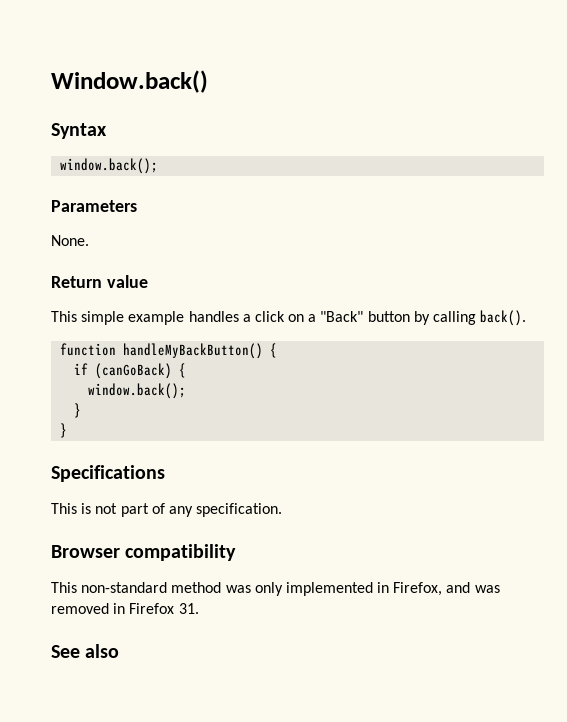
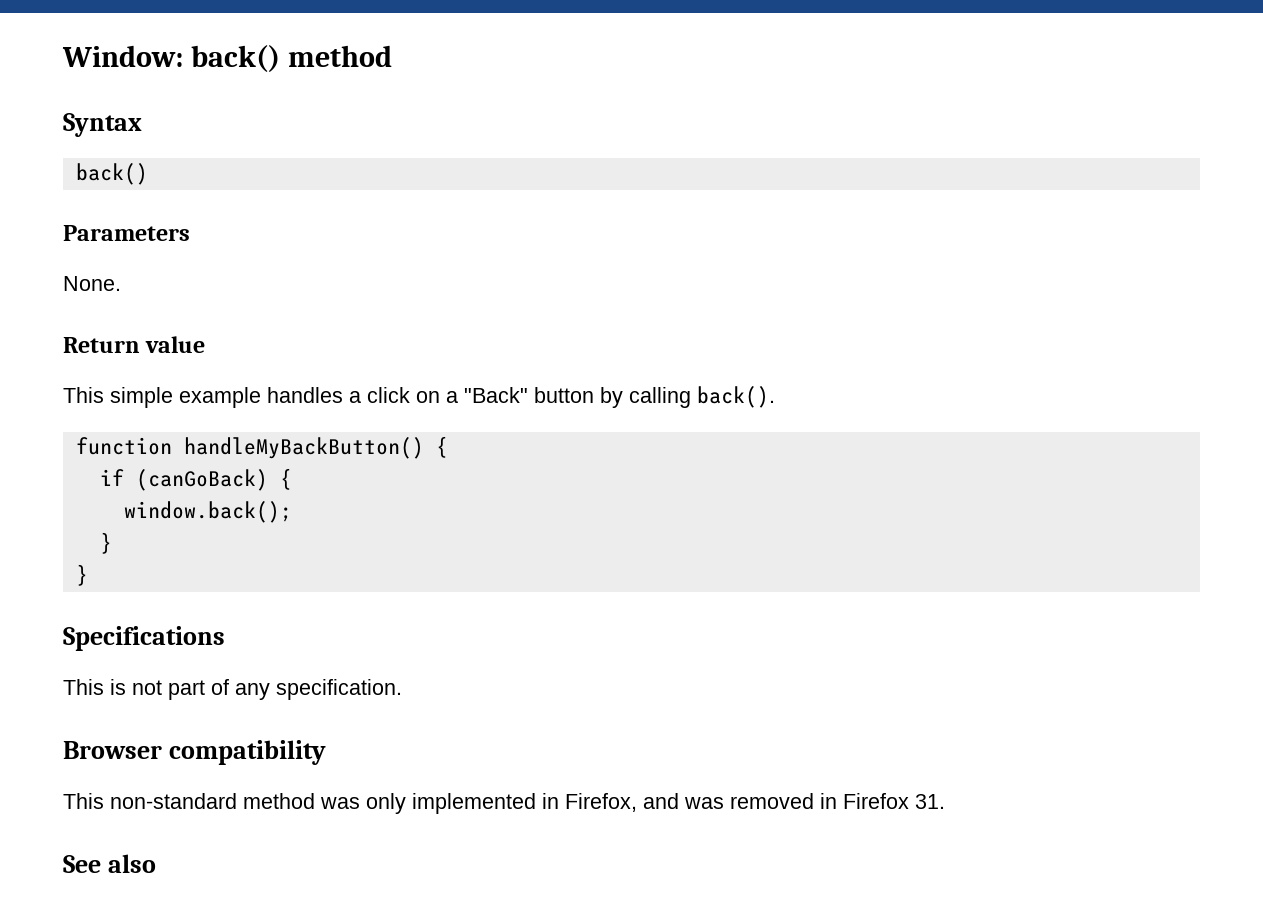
- Window.back()
+ Window: back() method
  Syntax
- window.back();
+ back()

